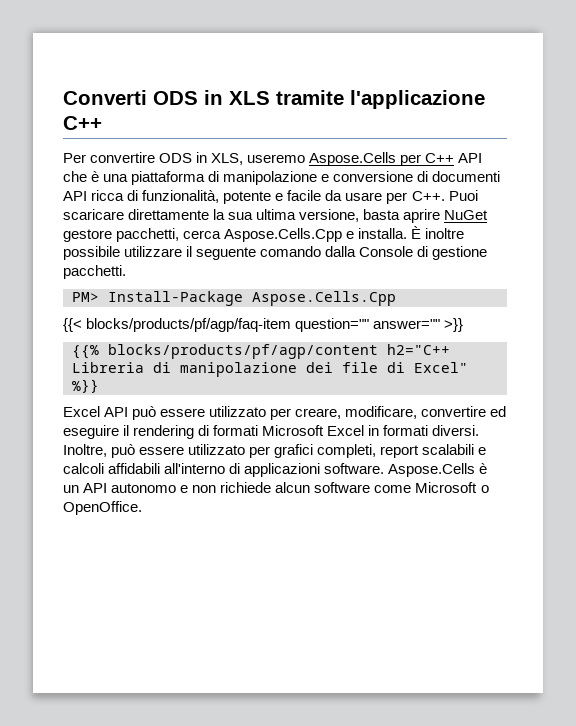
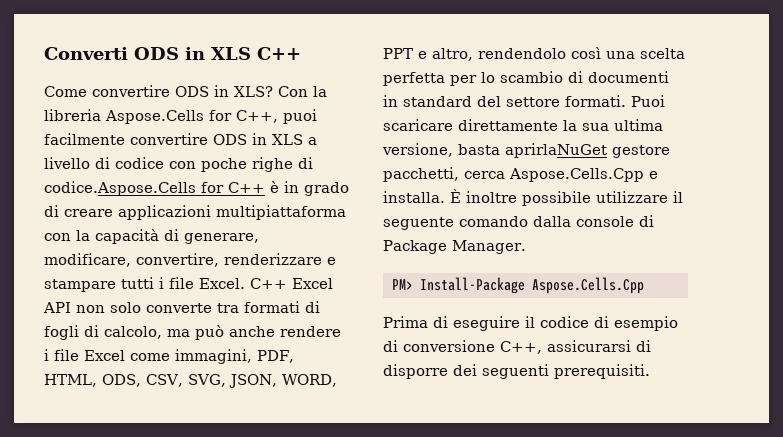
- Converti ODS in XLS tramite l'applicazione C++
+ Converti ODS in XLS C++
- Per convertire ODS in XLS, useremo Aspose.Cells per C++ API che è una piattaforma di manipolazione e conversione di documenti API ricca di funzionalità, potente e facile da usare per C++. Puoi scaricare direttamente la sua ultima versione, basta aprire NuGet gestore pacchetti, cerca Aspose.Cells.Cpp e installa.
+ Come convertire ODS in XLS? Con la libreria Aspose.Cells for C++, puoi facilmente convertire ODS in XLS a livello di codice con poche righe di codice.Aspose.Cells for C++ è in grado di creare applicazioni multipiattaforma con la capacità di generare, modificare, convertire, renderizzare e stampare tutti i file Excel. C++ Excel API non solo converte tra formati di fogli di calcolo, ma può anche rendere i file Excel come immagini, PDF, HTML, ODS, CSV, SVG, JSON, WORD, PPT e altro, rendendolo così una scelta perfetta per lo scambio di documenti in standard del settore formati. Puoi scaricare direttamente la sua ultima versione, basta aprirlaNuGet gestore pacchetti, cerca Aspose.Cells.Cpp e installa.
- È inoltre possibile utilizzare il seguente comando dalla Console di gestione pacchetti.
+ È inoltre possibile utilizzare il seguente comando dalla console di Package Manager.
- {{< blocks/products/pf/agp/faq-item question="" answer="" >}}
- {{% blocks/products/pf/agp/content h2="C++ Libreria di manipolazione dei file di Excel" %}}
- Excel API può essere utilizzato per creare, modificare, convertire ed eseguire il rendering di formati Microsoft Excel in formati diversi. Inoltre, può essere utilizzato per grafici completi, report scalabili e calcoli affidabili all'interno di applicazioni software. Aspose.Cells è un API autonomo e non richiede alcun software come Microsoft o OpenOffice.
+ Prima di eseguire il codice di esempio di conversione C++, assicurarsi di disporre dei seguenti prerequisiti.

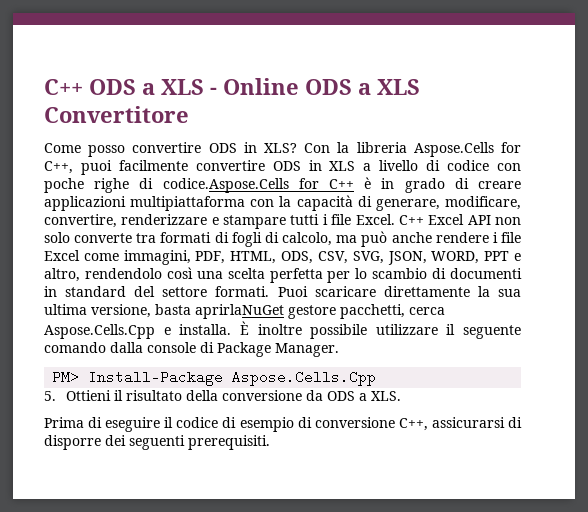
- Converti ODS in XLS C++
+ C++ ODS a XLS - Online ODS a XLS Convertitore
- Come convertire ODS in XLS?
+ Come posso convertire ODS in XLS?
+ 5. Ottieni il risultato della conversione da ODS a XLS.

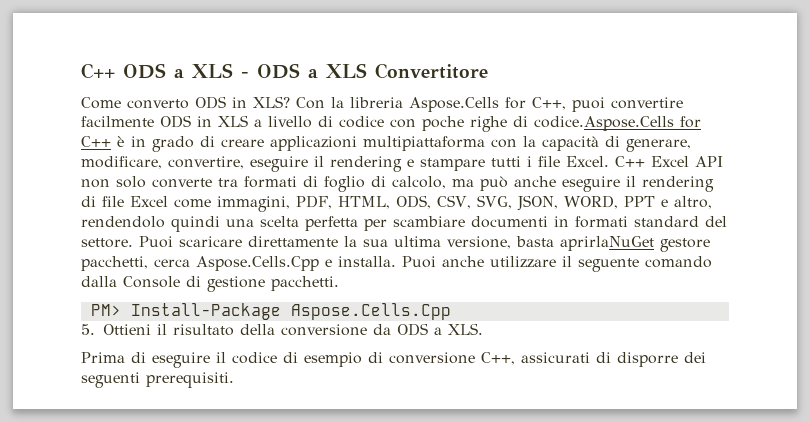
- C++ ODS a XLS - Online ODS a XLS Convertitore
+ C++ ODS a XLS - ODS a XLS Convertitore
- Come posso convertire ODS in XLS?
+ Come converto ODS in XLS?
- Con la libreria Aspose.Cells for C++, puoi facilmente convertire ODS in XLS a livello di codice con poche righe di codice.Aspose.Cells for C++ è in grado di creare applicazioni multipiattaforma con la capacità di generare, modificare, convertire, renderizzare e stampare tutti i file Excel.
+ Con la libreria Aspose.Cells for C++, puoi convertire facilmente ODS in XLS a livello di codice con poche righe di codice.Aspose.Cells for C++ è in grado di creare applicazioni multipiattaforma con la capacità di generare, modificare, convertire, eseguire il rendering e stampare tutti i file Excel.
- C++ Excel API non solo converte tra formati di fogli di calcolo, ma può anche rendere i file Excel come immagini, PDF, HTML, ODS, CSV, SVG, JSON, WORD, PPT e altro, rendendolo così una scelta perfetta per lo scambio di documenti in standard del settore formati.
+ C++ Excel API non solo converte tra formati di foglio di calcolo, ma può anche eseguire il rendering di file Excel come immagini, PDF, HTML, ODS, CSV, SVG, JSON, WORD, PPT e altro, rendendolo quindi una scelta perfetta per scambiare documenti in formati standard del settore.
- È inoltre possibile utilizzare il seguente comando dalla console di Package Manager.
+ Puoi anche utilizzare il seguente comando dalla Console di gestione pacchetti.
- Prima di eseguire il codice di esempio di conversione C++, assicurarsi di disporre dei seguenti prerequisiti.
+ Prima di eseguire il codice di esempio di conversione C++, assicurati di disporre dei seguenti prerequisiti.

